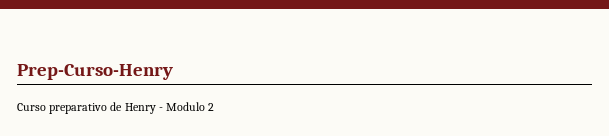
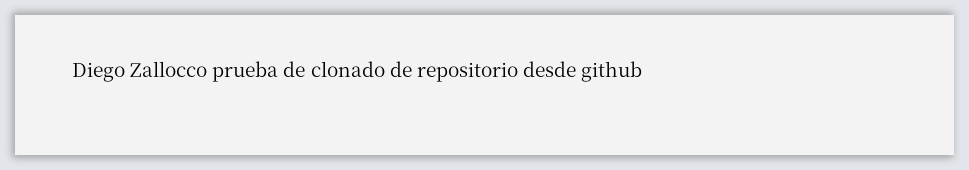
- Prep-Curso-Henry
- Curso preparativo de Henry - Modulo 2
+ Diego Zallocco prueba de clonado de repositorio desde github

